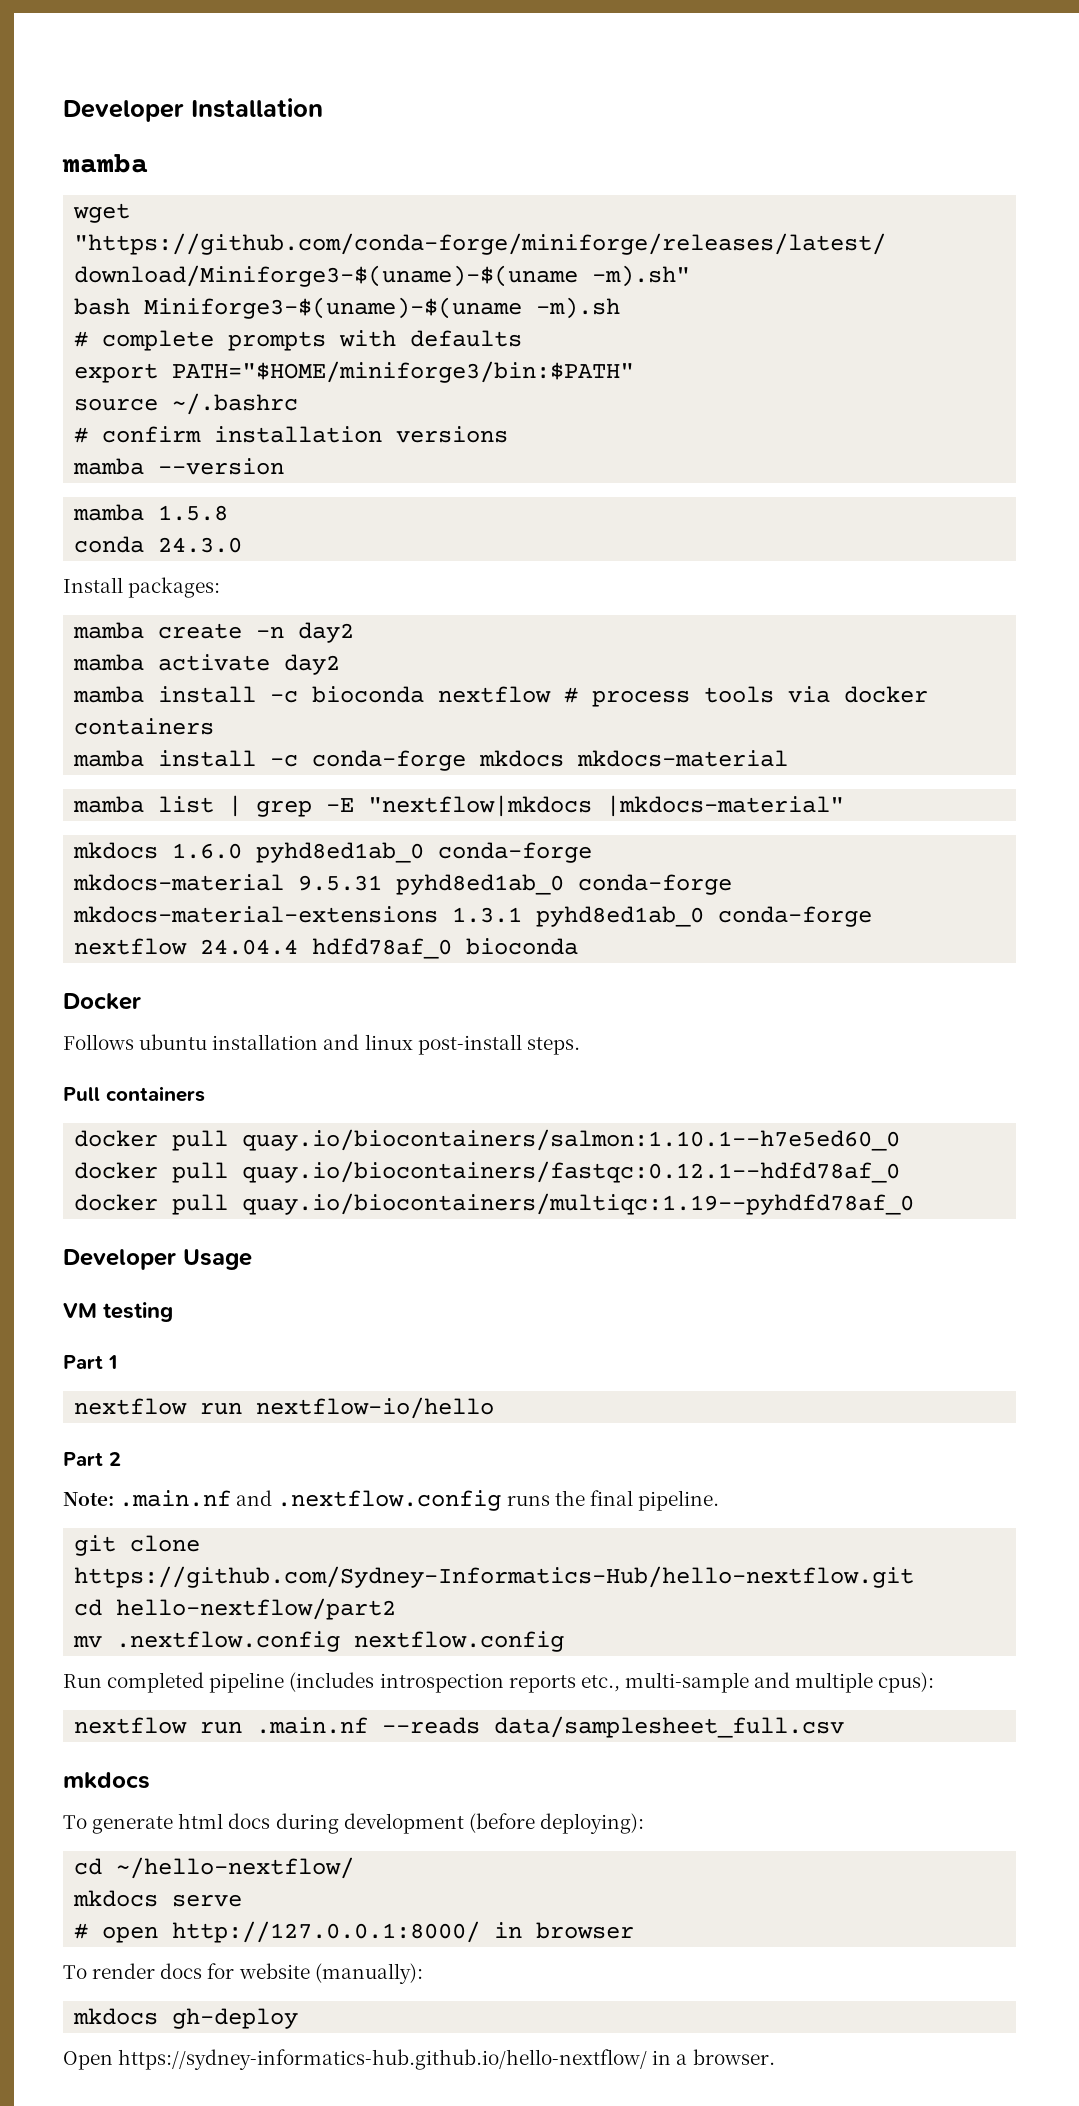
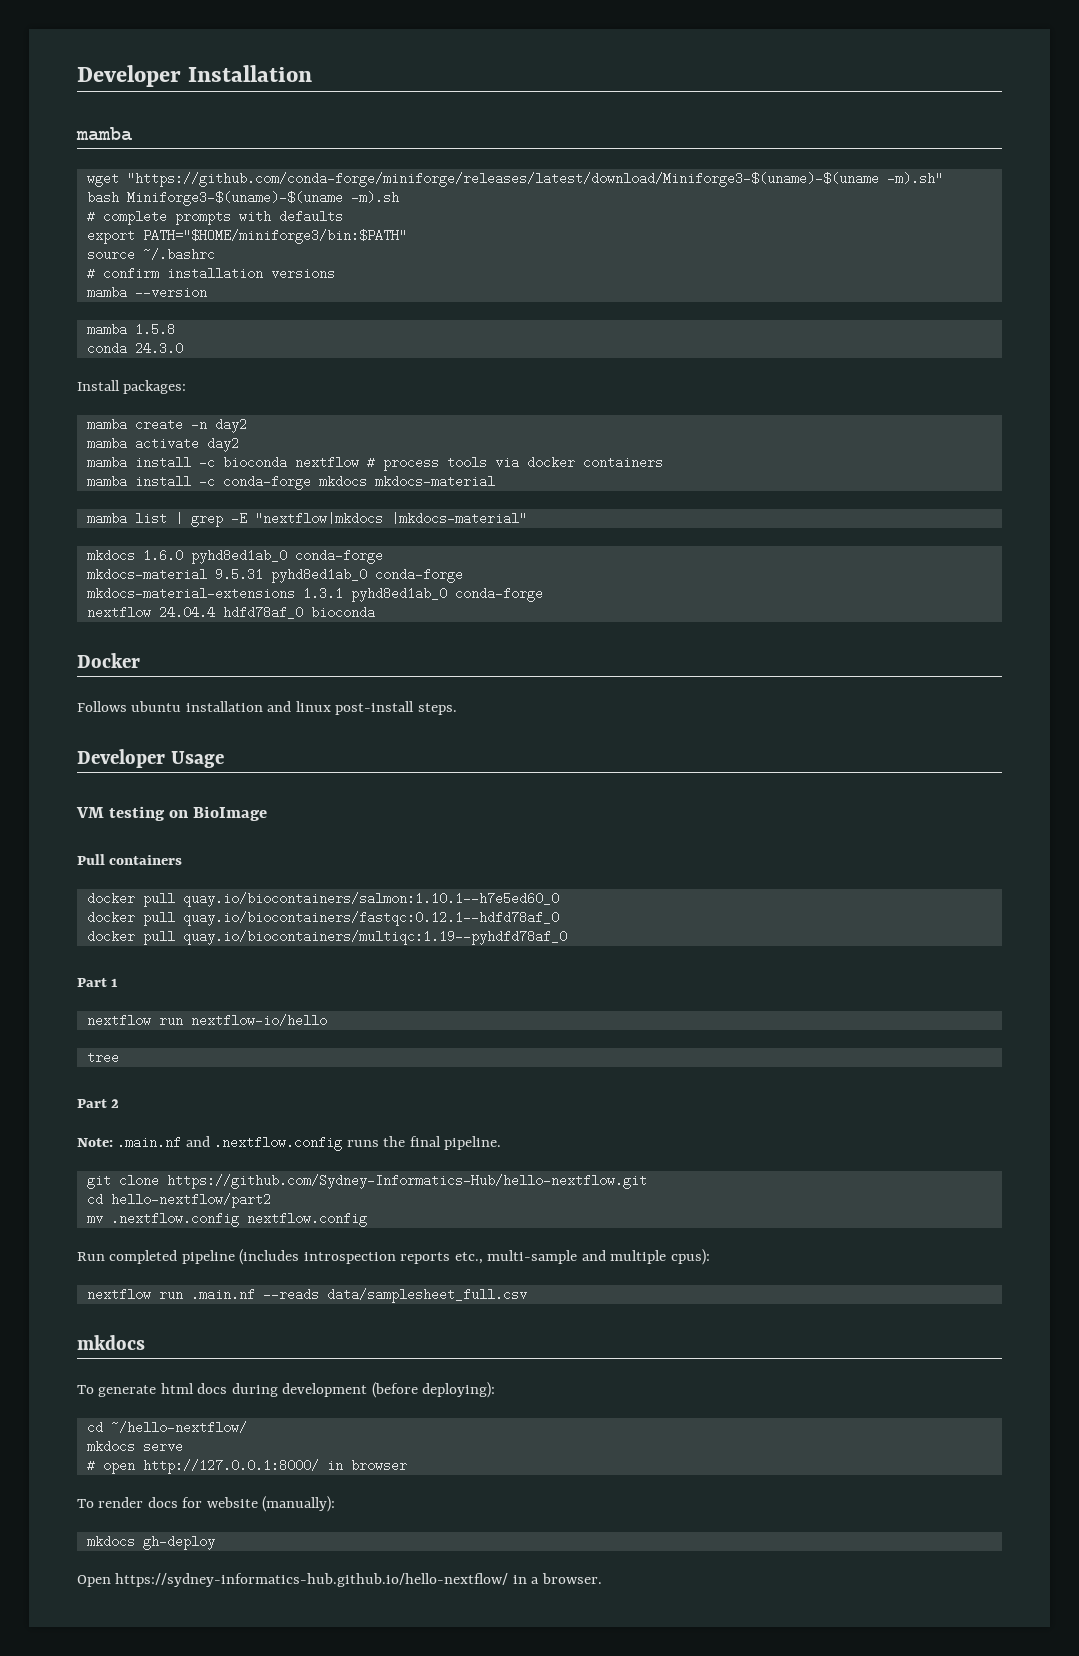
+ Developer Usage
+ VM testing on BioImage
- Developer Usage
- VM testing
+ tree

